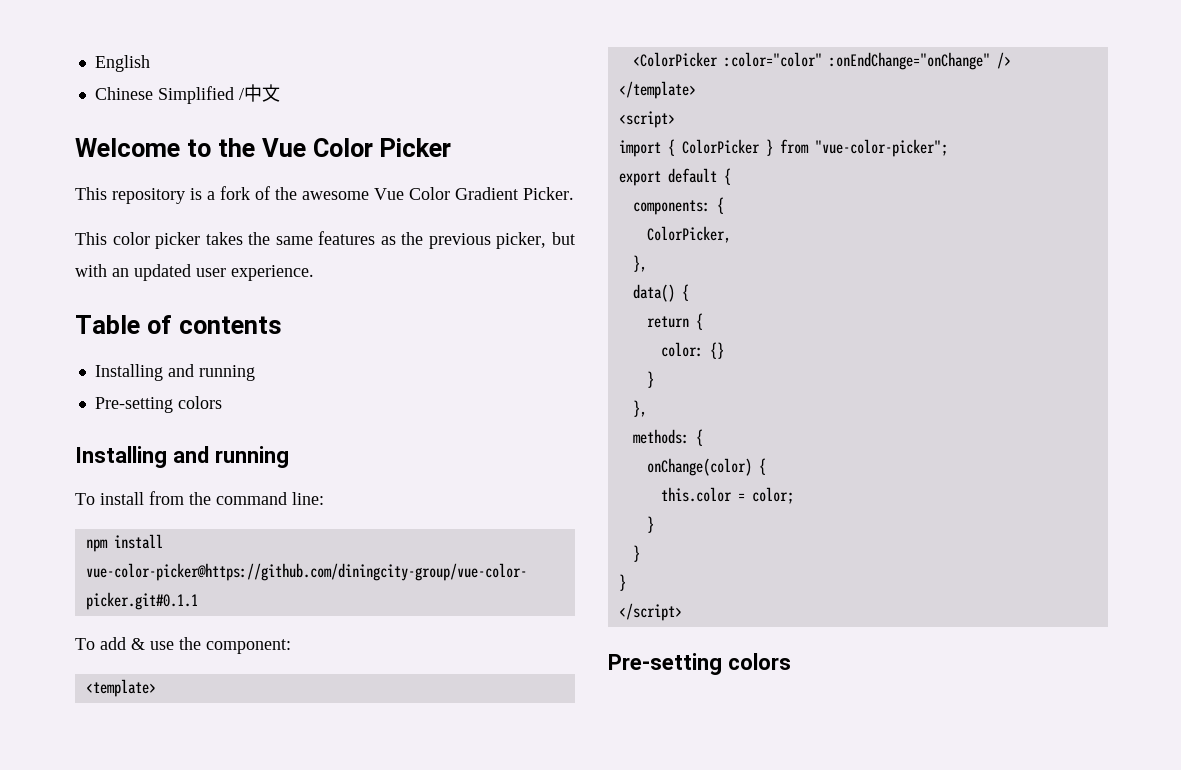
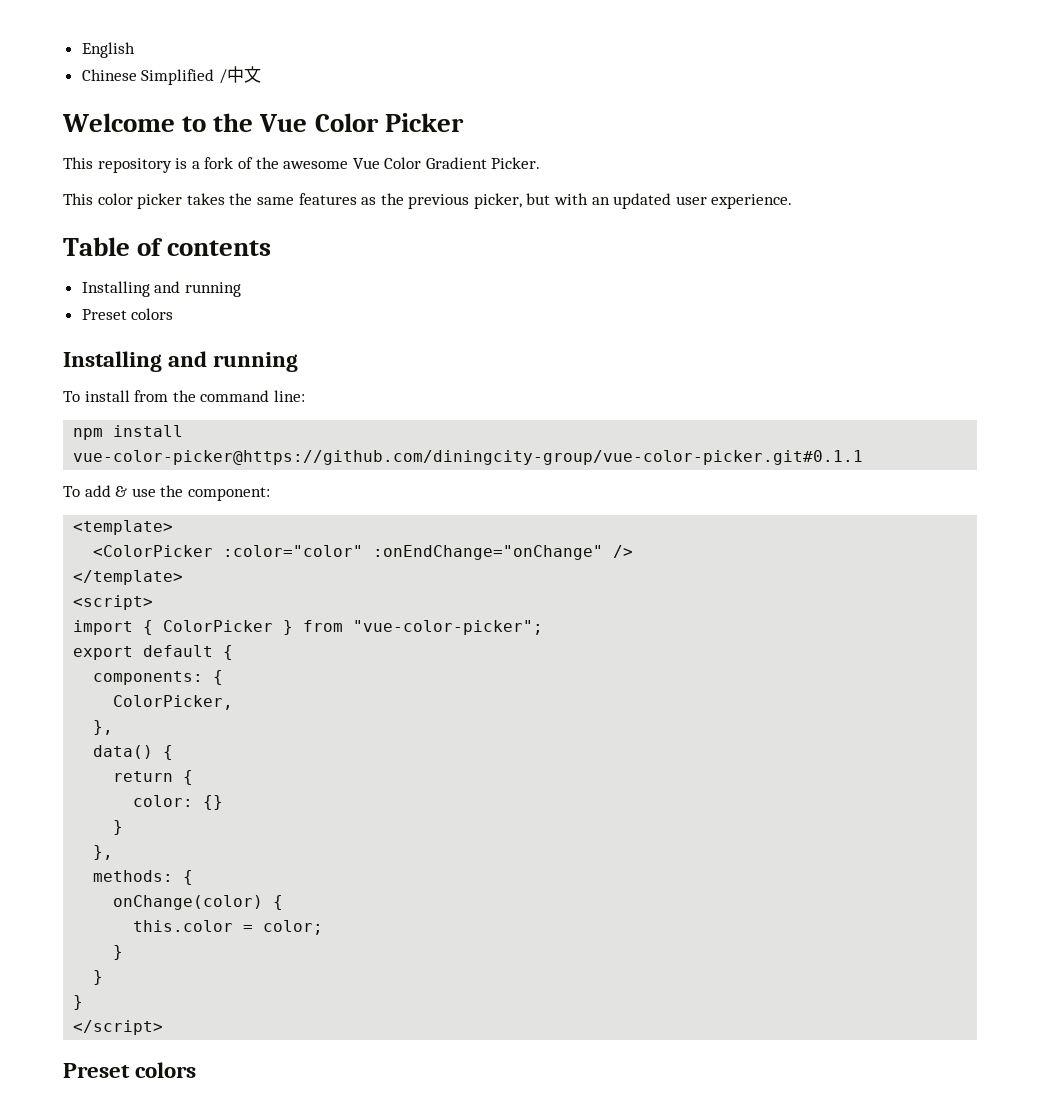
  Table of contents
  Installing and running
- Pre-setting colors
+ Preset colors
  </script>
- Pre-setting colors
+ Preset colors

